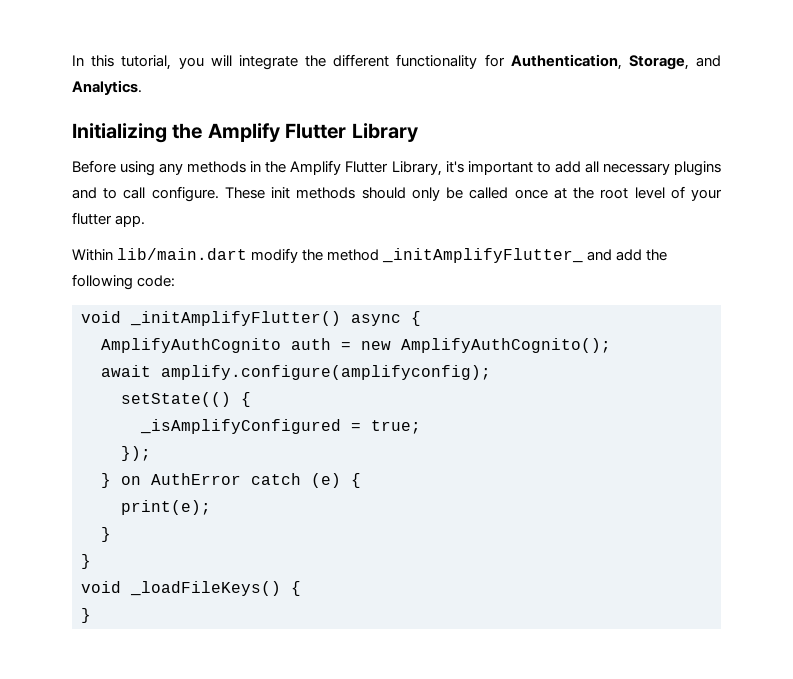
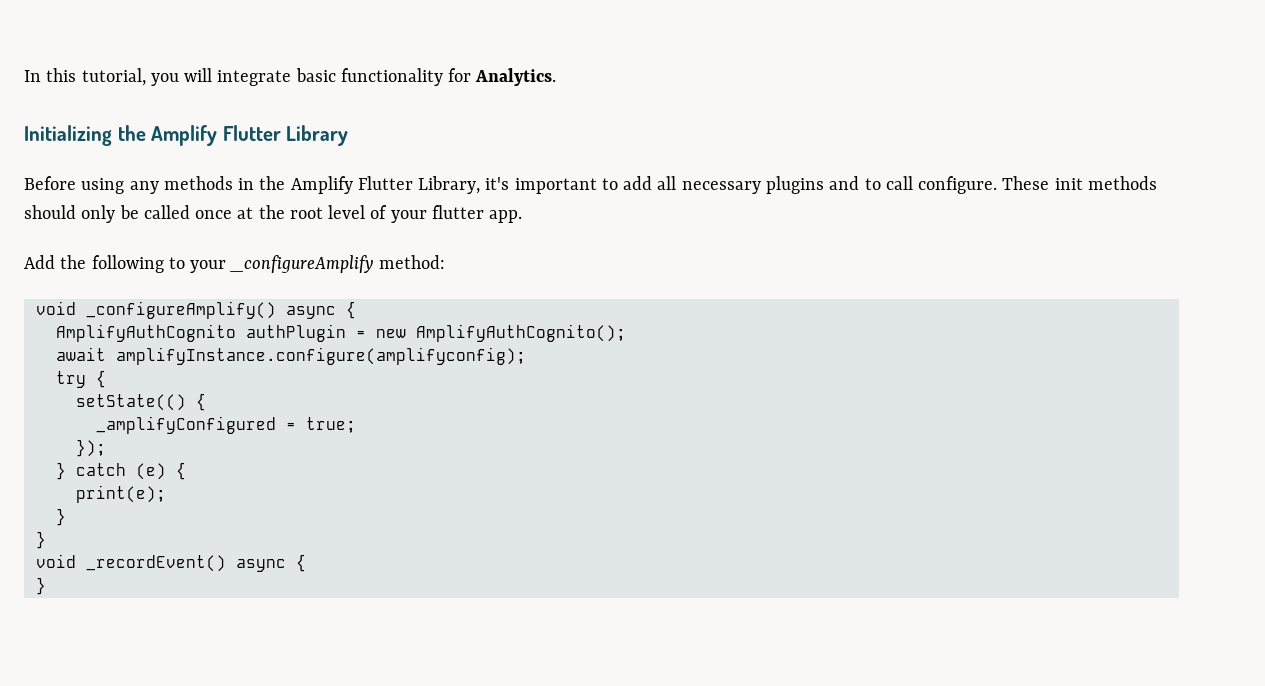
- In this tutorial, you will integrate the different functionality for Authentication, Storage, and Analytics.
+ In this tutorial, you will integrate basic functionality for Analytics.
- Within lib/main.dart modify the method _initAmplifyFlutter_ and add the following code:
- void _initAmplifyFlutter() async {
+ Add the following to your _configureAmplify method:
+ void _configureAmplify() async {
- AmplifyAuthCognito auth = new AmplifyAuthCognito();
+ AmplifyAuthCognito authPlugin = new AmplifyAuthCognito();
- await amplify.configure(amplifyconfig);
+ await amplifyInstance.configure(amplifyconfig);
+ try {
- _isAmplifyConfigured = true;
+ _amplifyConfigured = true;
- } on AuthError catch (e) {
+ } catch (e) {
- void _loadFileKeys() {
+ void _recordEvent() async {

